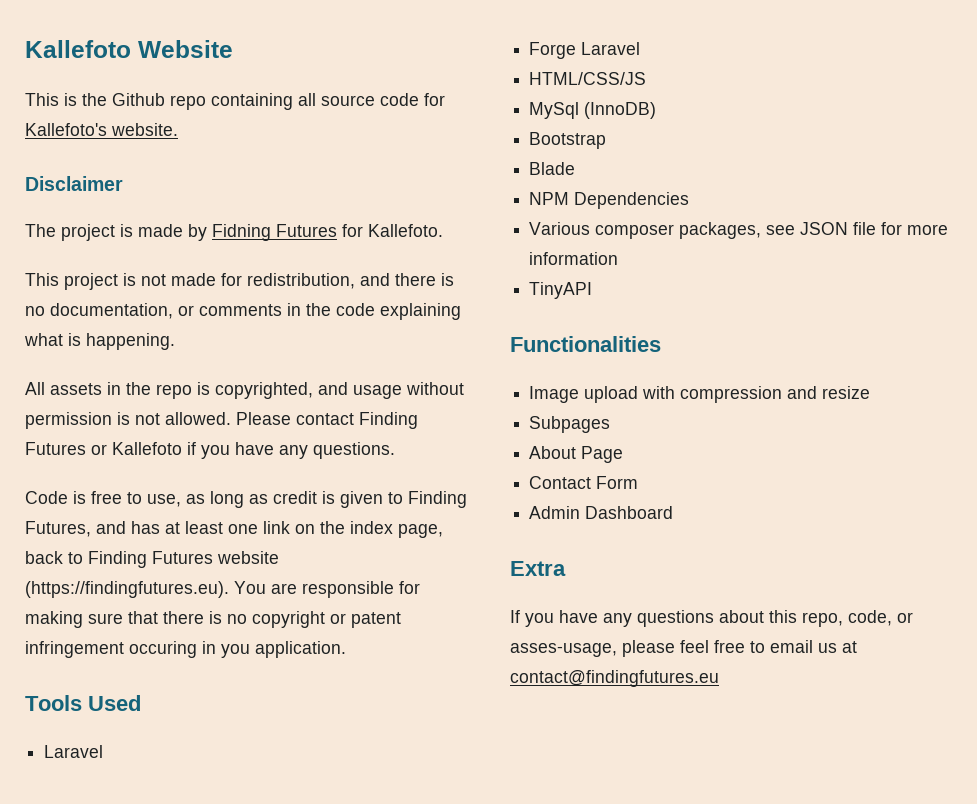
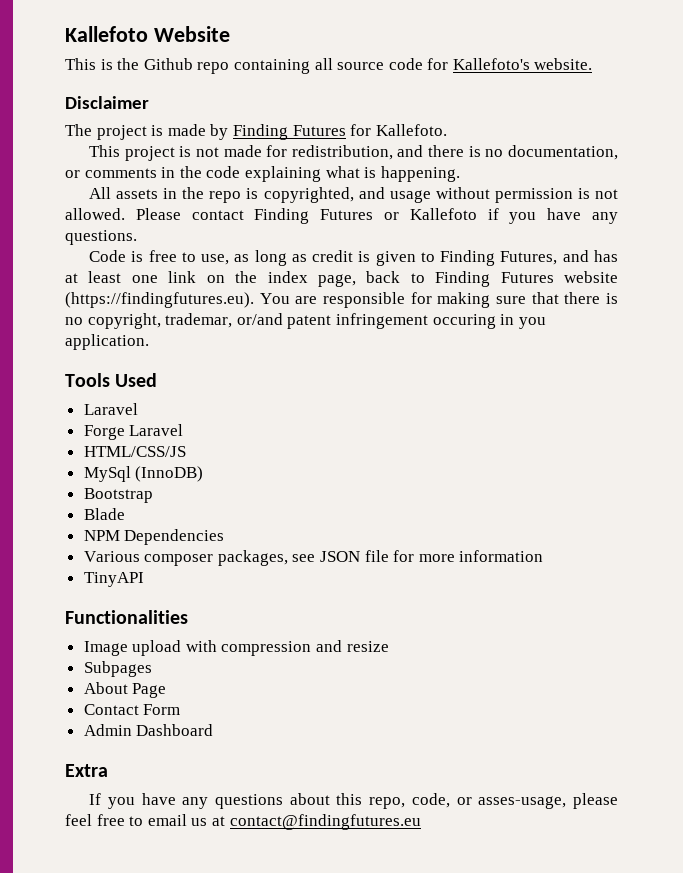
- The project is made by Fidning Futures for Kallefoto.
+ The project is made by Finding Futures for Kallefoto.
- Code is free to use, as long as credit is given to Finding Futures, and has at least one link on the index page, back to Finding Futures website (https://findingfutures.eu). You are responsible for making sure that there is no copyright or patent infringement occuring in you application.
+ Code is free to use, as long as credit is given to Finding Futures, and has at least one link on the index page, back to Finding Futures website (https://findingfutures.eu). You are responsible for making sure that there is no copyright, trademar, or/and patent infringement occuring in you application.

